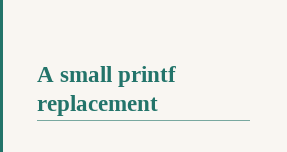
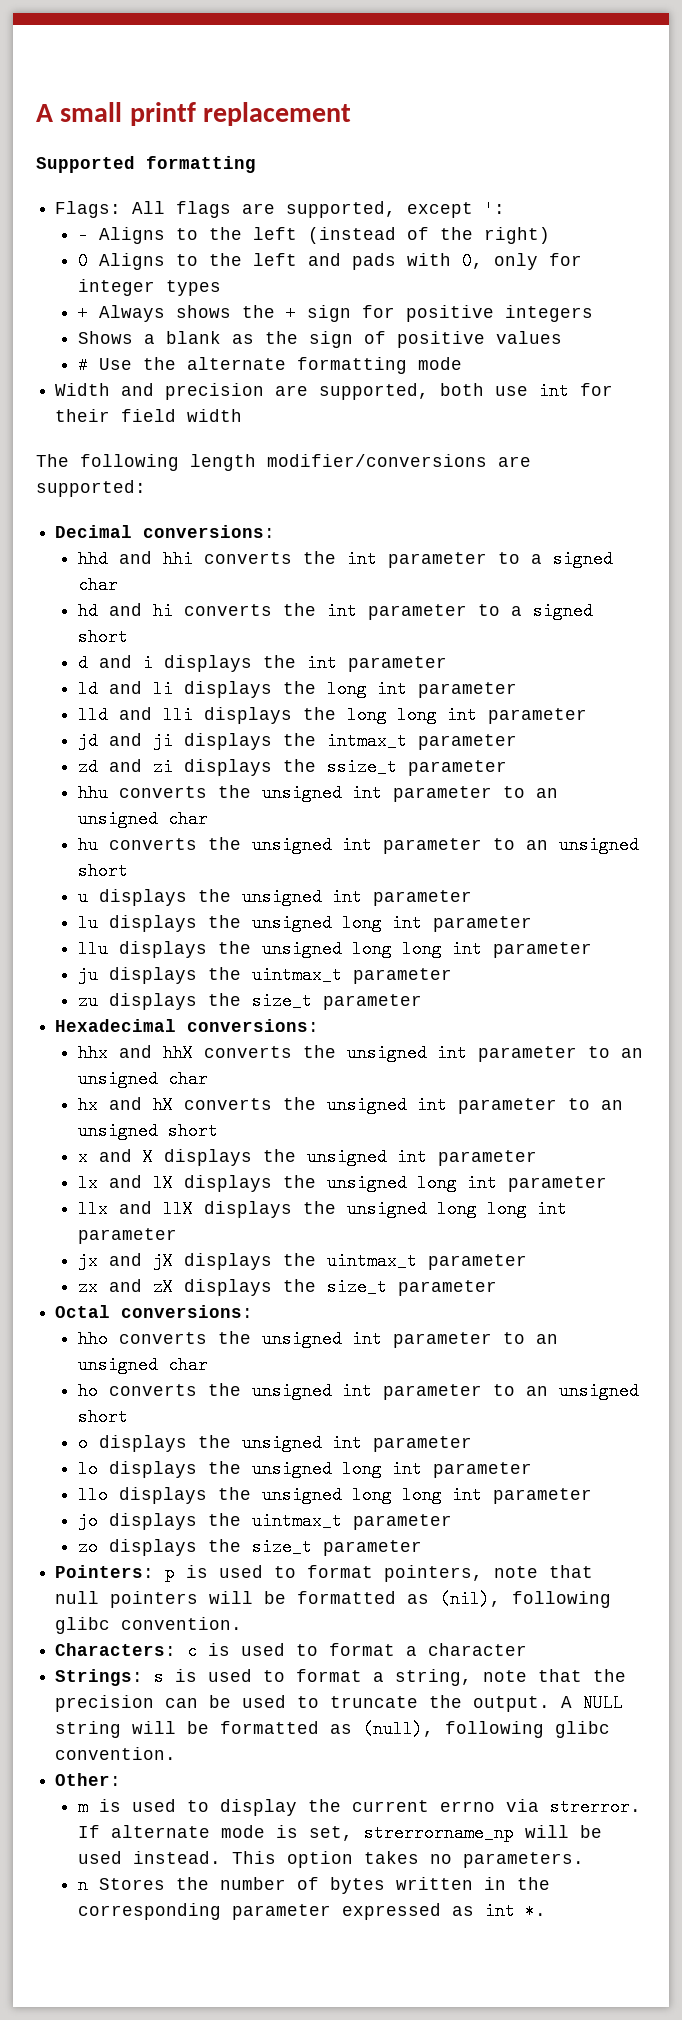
+ Supported formatting
+ Flags: All flags are supported, except ':
+ - Aligns to the left (instead of the right)
+ 0 Aligns to the left and pads with 0, only for integer types
+ + Always shows the + sign for positive integers
+ Shows a blank as the sign of positive values
+ # Use the alternate formatting mode
+ Width and precision are supported, both use int for their field width
+ The following length modifier/conversions are supported:
+ Decimal conversions:
+ hhd and hhi converts the int parameter to a signed char
+ hd and hi converts the int parameter to a signed short
+ d and i displays the int parameter
+ ld and li displays the long int parameter
+ lld and lli displays the long long int parameter
+ jd and ji displays the intmax_t parameter
+ zd and zi displays the ssize_t parameter
+ hhu converts the unsigned int parameter to an unsigned char
+ hu converts the unsigned int parameter to an unsigned short
+ u displays the unsigned int parameter
+ lu displays the unsigned long int parameter
+ llu displays the unsigned long long int parameter
+ ju displays the uintmax_t parameter
+ zu displays the size_t parameter
+ Hexadecimal conversions:
+ hhx and hhX converts the unsigned int parameter to an unsigned char
+ hx and hX converts the unsigned int parameter to an unsigned short
+ x and X displays the unsigned int parameter
+ lx and lX displays the unsigned long int parameter
+ llx and llX displays the unsigned long long int parameter
+ jx and jX displays the uintmax_t parameter
+ zx and zX displays the size_t parameter
+ Octal conversions:
+ hho converts the unsigned int parameter to an unsigned char
+ ho converts the unsigned int parameter to an unsigned short
+ o displays the unsigned int parameter
+ lo displays the unsigned long int parameter
+ llo displays the unsigned long long int parameter
+ jo displays the uintmax_t parameter
+ zo displays the size_t parameter
+ Pointers: p is used to format pointers, note that null pointers will be formatted as (nil), following glibc convention.
+ Characters: c is used to format a character
+ Strings: s is used to format a string, note that the precision can be used to truncate the output. A NULL string will be formatted as (null), following glibc convention.
+ Other:
+ m is used to display the current errno via strerror. If alternate mode is set, strerrorname_np will be used instead. This option takes no parameters.
+ n Stores the number of bytes written in the corresponding parameter expressed as int *.

